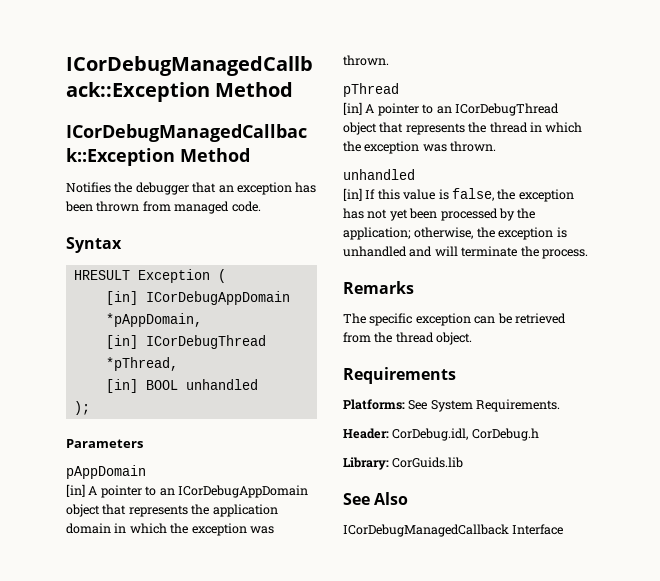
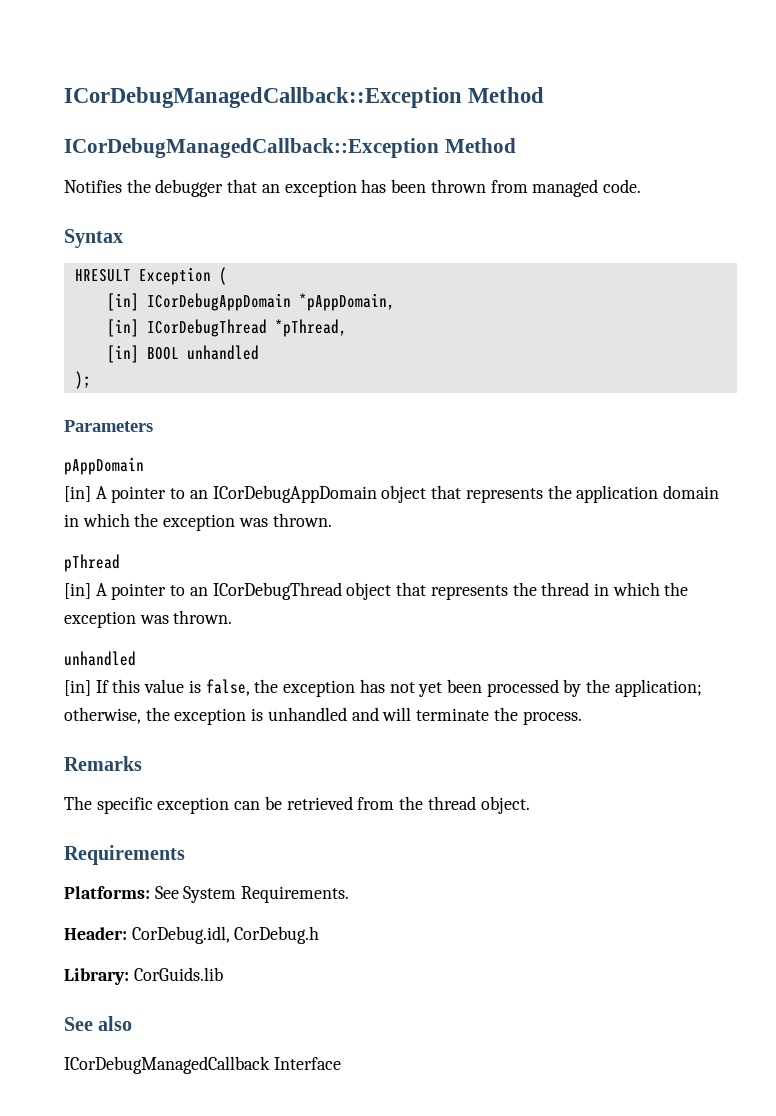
- See Also
+ See also

